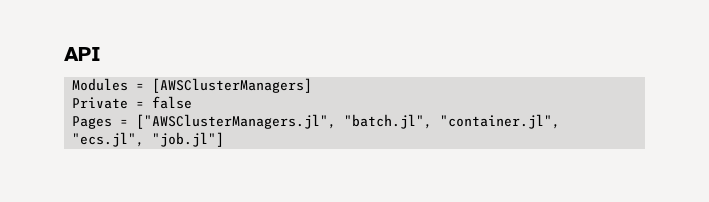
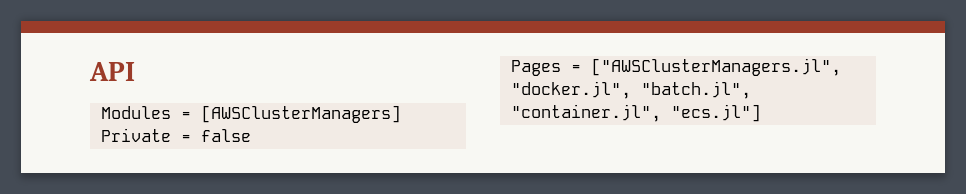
- Pages = ["AWSClusterManagers.jl", "batch.jl", "container.jl", "ecs.jl", "job.jl"]
+ Pages = ["AWSClusterManagers.jl", "docker.jl", "batch.jl", "container.jl", "ecs.jl"]

